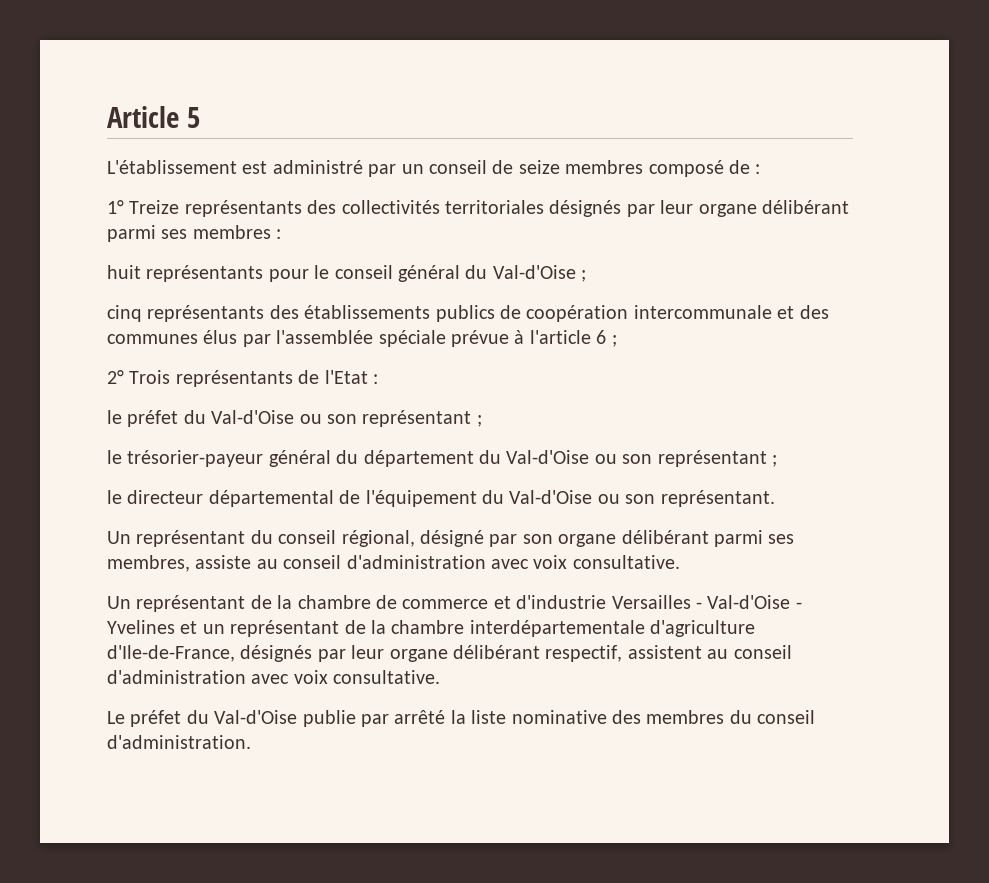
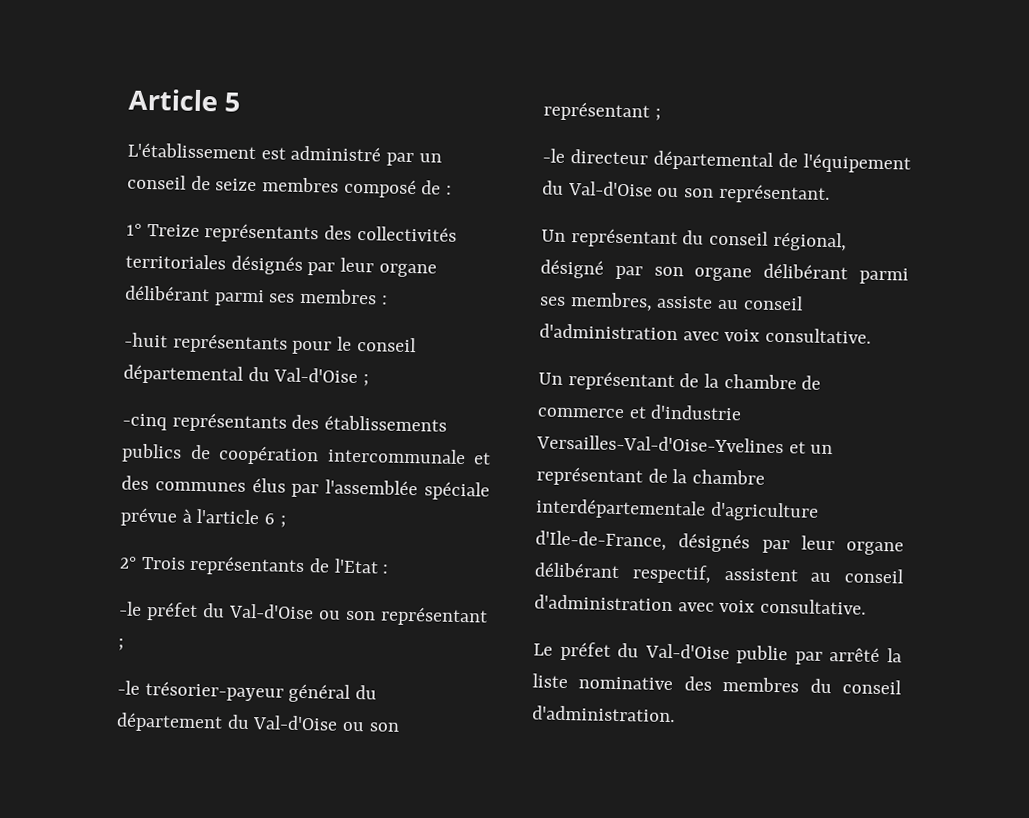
- huit représentants pour le conseil général du Val-d'Oise ;
+ -huit représentants pour le conseil départemental du Val-d'Oise ;
- cinq représentants des établissements publics de coopération intercommunale et des communes élus par l'assemblée spéciale prévue à l'article 6 ;
+ -cinq représentants des établissements publics de coopération intercommunale et des communes élus par l'assemblée spéciale prévue à l'article 6 ;
- le préfet du Val-d'Oise ou son représentant ;
+ -le préfet du Val-d'Oise ou son représentant ;
- le trésorier-payeur général du département du Val-d'Oise ou son représentant ;
+ -le trésorier-payeur général du département du Val-d'Oise ou son représentant ;
- le directeur départemental de l'équipement du Val-d'Oise ou son représentant.
+ -le directeur départemental de l'équipement du Val-d'Oise ou son représentant.
- Un représentant de la chambre de commerce et d'industrie Versailles - Val-d'Oise - Yvelines et un représentant de la chambre interdépartementale d'agriculture d'Ile-de-France, désignés par leur organe délibérant respectif, assistent au conseil d'administration avec voix consultative.
+ Un représentant de la chambre de commerce et d'industrie Versailles-Val-d'Oise-Yvelines et un représentant de la chambre interdépartementale d'agriculture d'Ile-de-France, désignés par leur organe délibérant respectif, assistent au conseil d'administration avec voix consultative.

